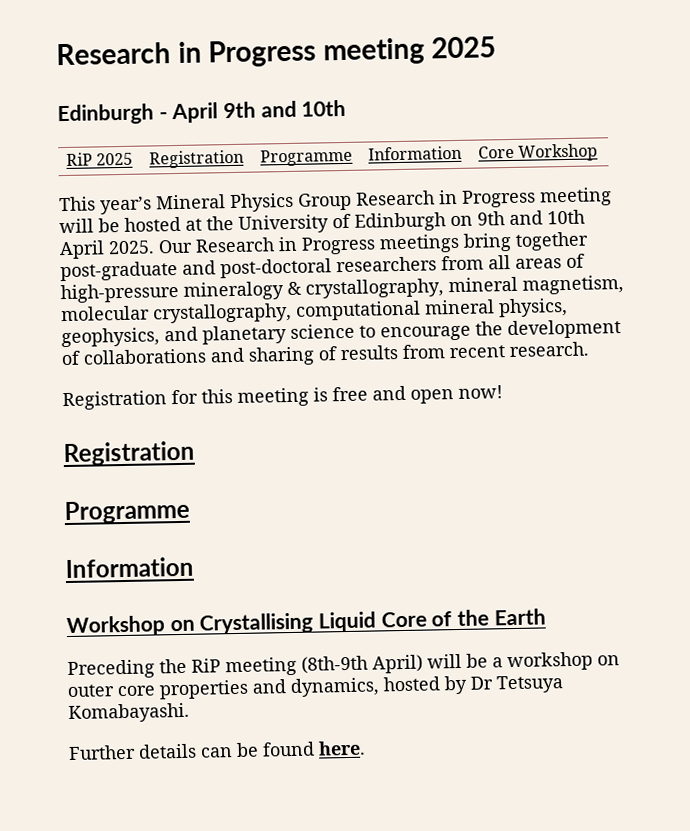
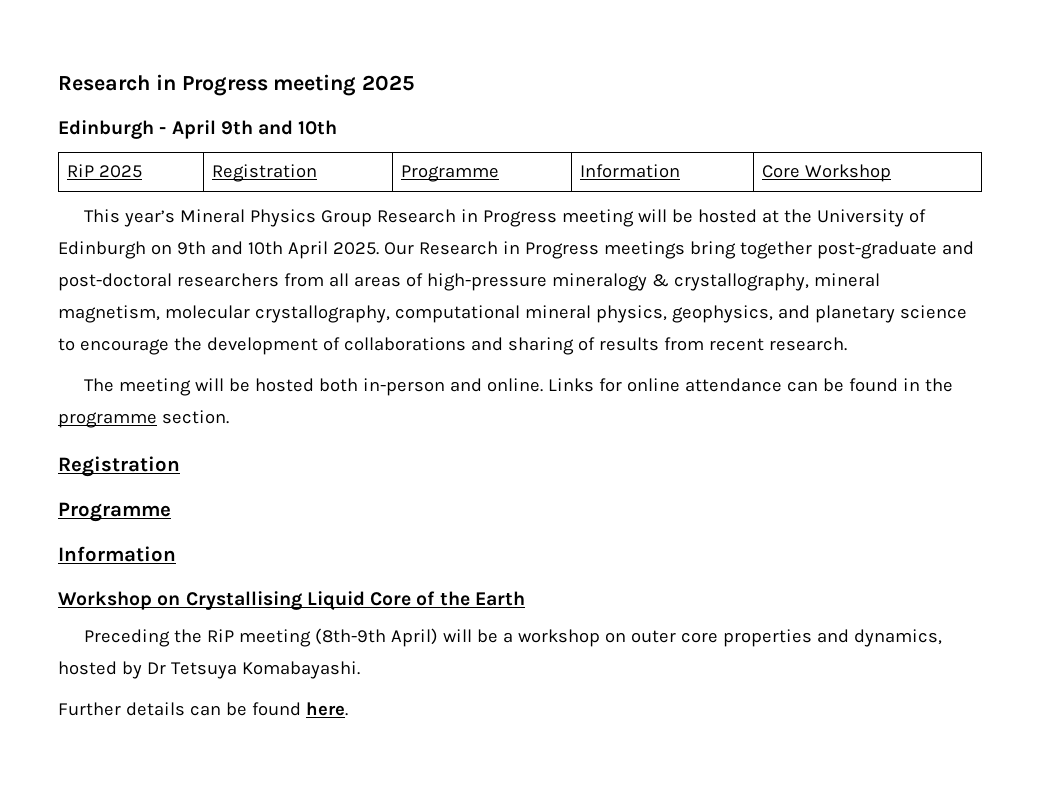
- Registration for this meeting is free and open now!
+ The meeting will be hosted both in-person and online. Links for online attendance can be found in the programme section.

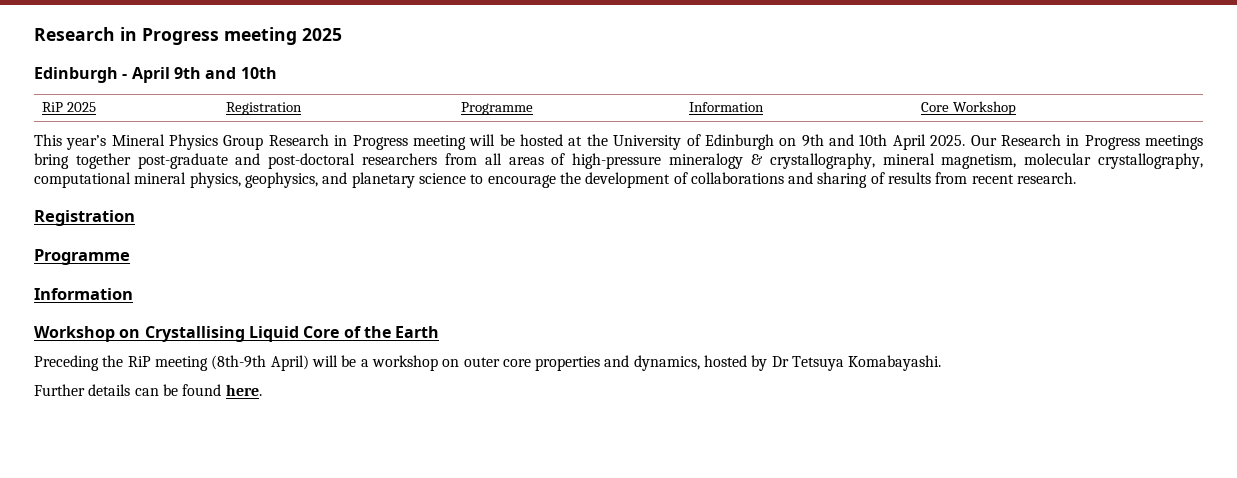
- The meeting will be hosted both in-person and online. Links for online attendance can be found in the programme section.

